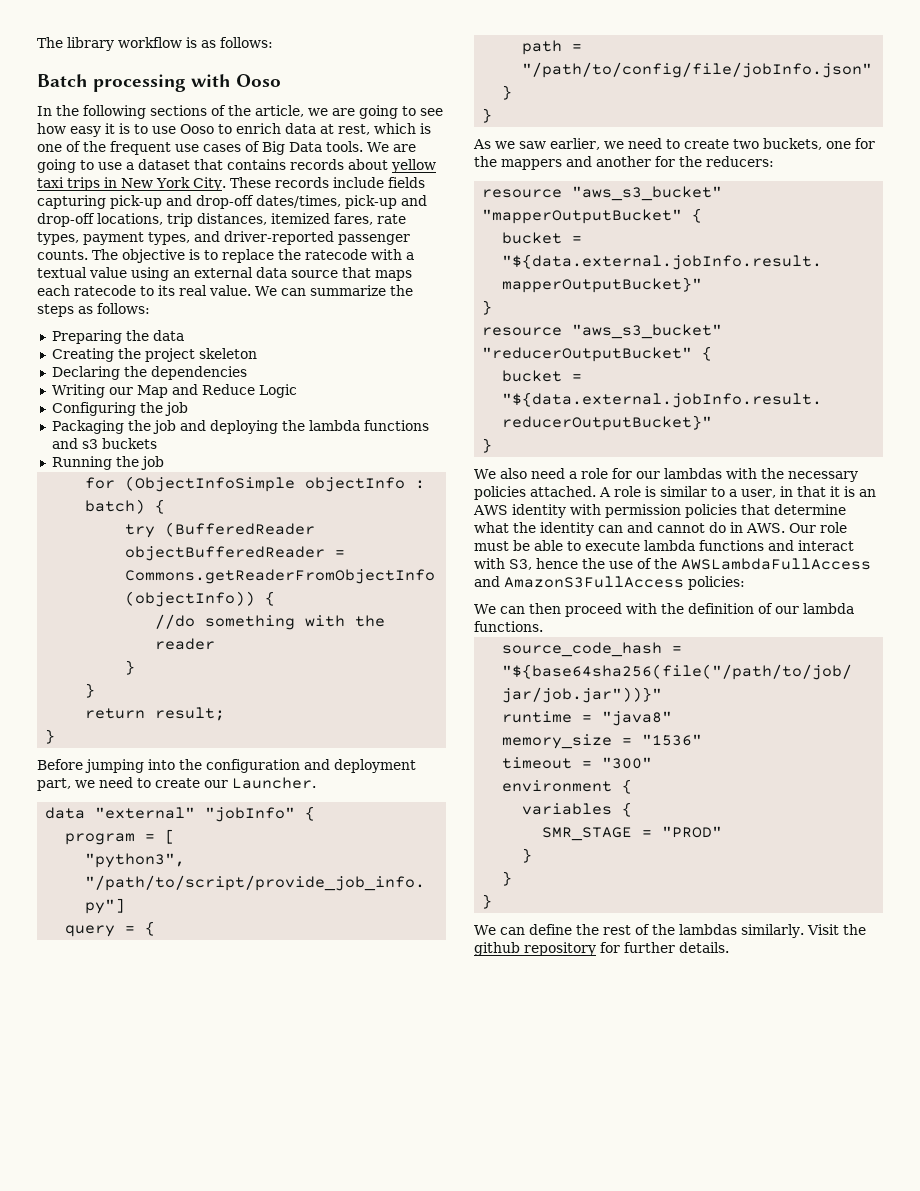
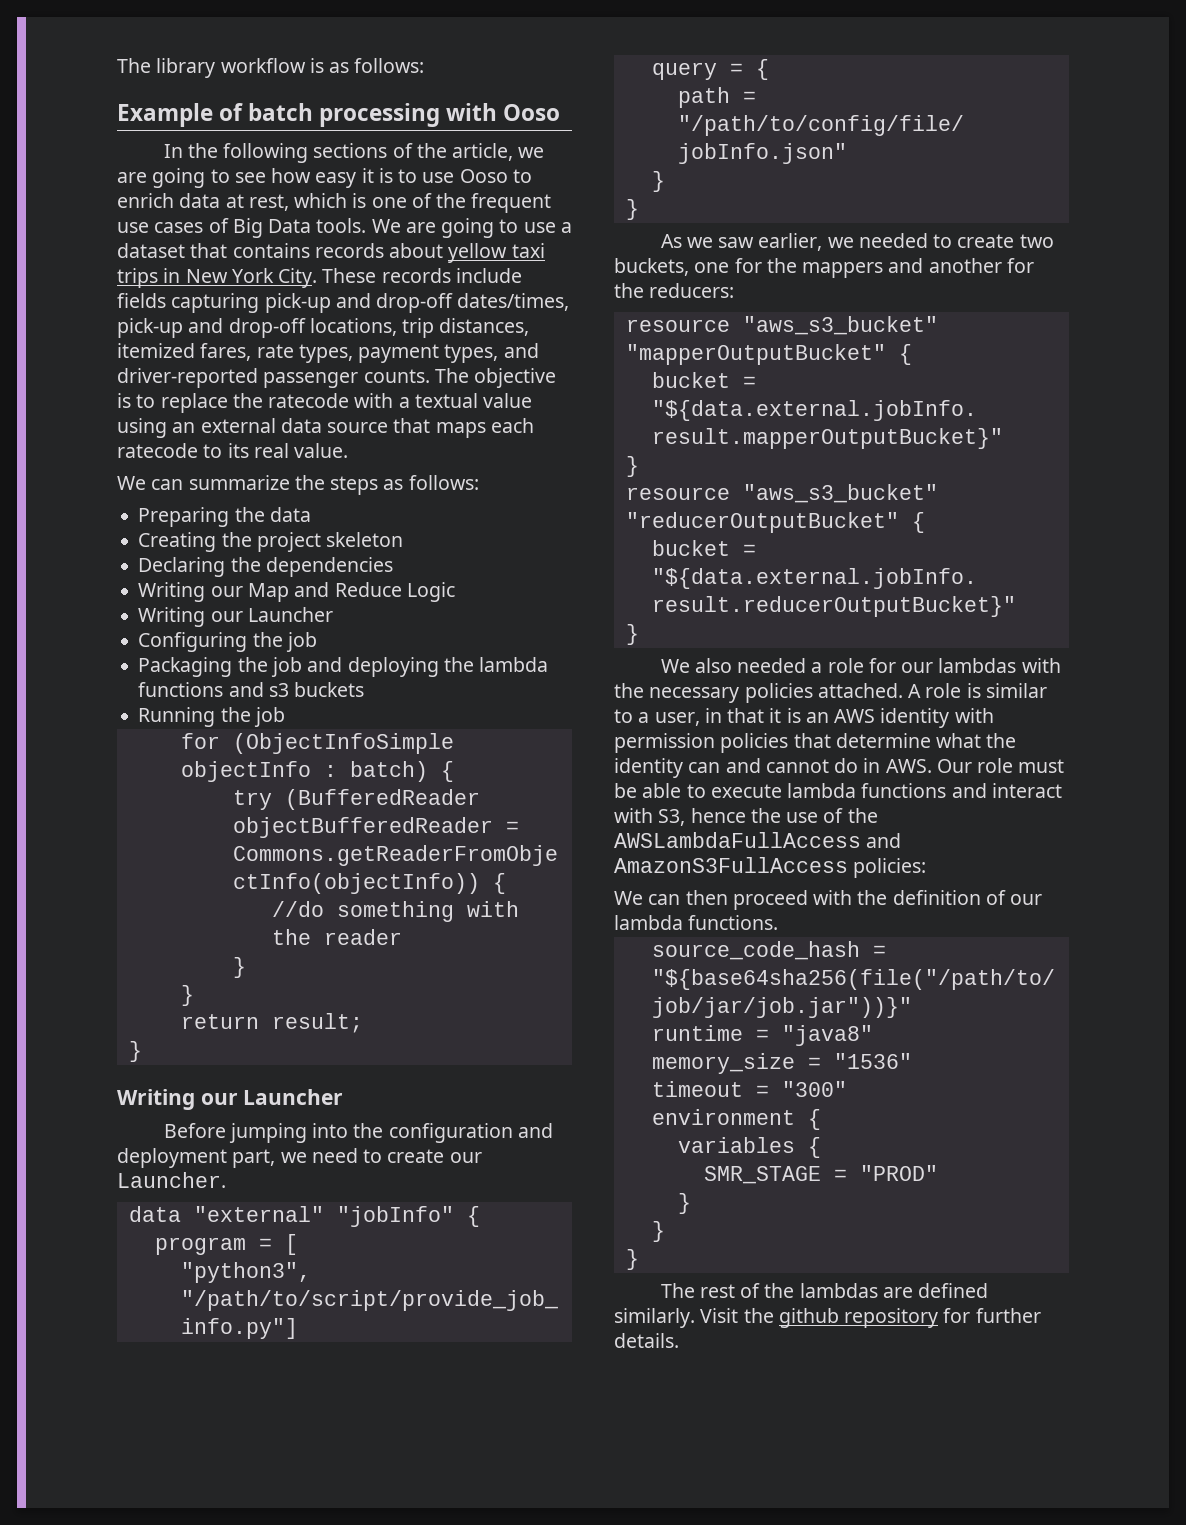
- Batch processing with Ooso
+ Example of batch processing with Ooso
- The objective is to replace the ratecode with a textual value using an external data source that maps each ratecode to its real value. We can summarize the steps as follows:
+ The objective is to replace the ratecode with a textual value using an external data source that maps each ratecode to its real value.
+ We can summarize the steps as follows:
  Writing our Map and Reduce Logic
+ Writing our Launcher
  return result;
  }
+ Writing our Launcher
- As we saw earlier, we need to create two buckets, one for the mappers and another for the reducers:
+ As we saw earlier, we needed to create two buckets, one for the mappers and another for the reducers:
- We also need a role for our lambdas with the necessary policies attached.
+ We also needed a role for our lambdas with the necessary policies attached.
- We can define the rest of the lambdas similarly.
+ The rest of the lambdas are defined similarly.

